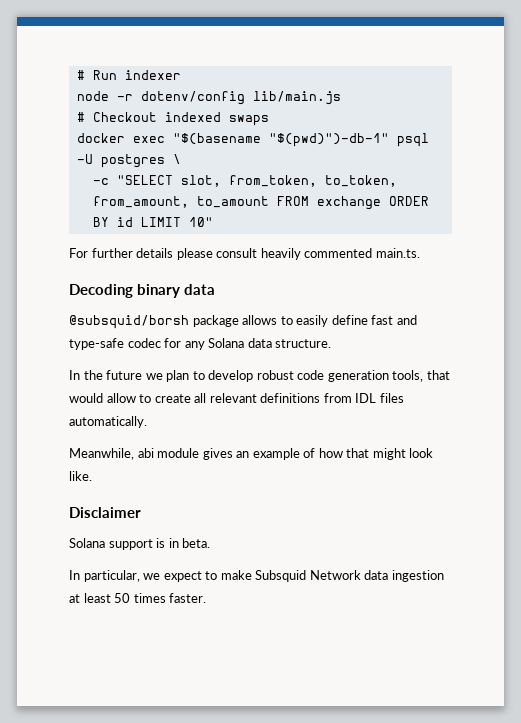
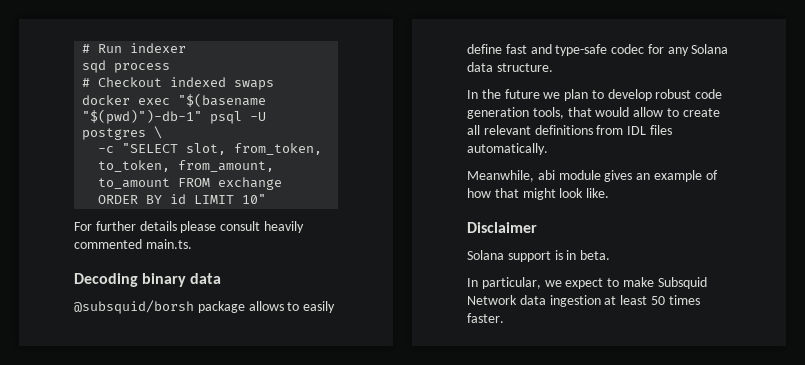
- node -r dotenv/config lib/main.js
+ sqd process

